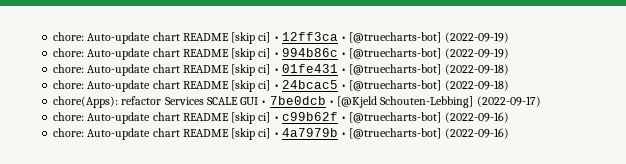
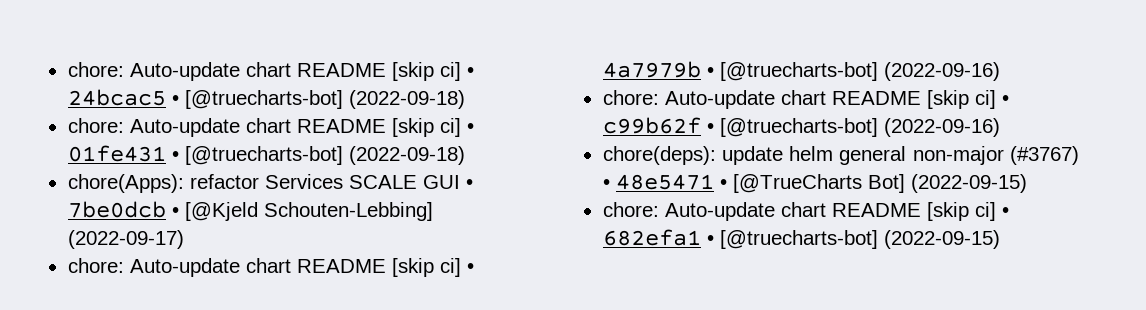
- chore: Auto-update chart README [skip ci] • 12ff3ca • [@truecharts-bot] (2022-09-19)
- chore: Auto-update chart README [skip ci] • 994b86c • [@truecharts-bot] (2022-09-19)
- chore: Auto-update chart README [skip ci] • 01fe431 • [@truecharts-bot] (2022-09-18)
+ chore: Auto-update chart README [skip ci] • 24bcac5 • [@truecharts-bot] (2022-09-18)
- chore: Auto-update chart README [skip ci] • 24bcac5 • [@truecharts-bot] (2022-09-18)
+ chore: Auto-update chart README [skip ci] • 01fe431 • [@truecharts-bot] (2022-09-18)
- chore: Auto-update chart README [skip ci] • c99b62f • [@truecharts-bot] (2022-09-16)
+ chore: Auto-update chart README [skip ci] • 4a7979b • [@truecharts-bot] (2022-09-16)
- chore: Auto-update chart README [skip ci] • 4a7979b • [@truecharts-bot] (2022-09-16)
+ chore: Auto-update chart README [skip ci] • c99b62f • [@truecharts-bot] (2022-09-16)
+ chore(deps): update helm general non-major (#3767) • 48e5471 • [@TrueCharts Bot] (2022-09-15)
+ chore: Auto-update chart README [skip ci] • 682efa1 • [@truecharts-bot] (2022-09-15)

